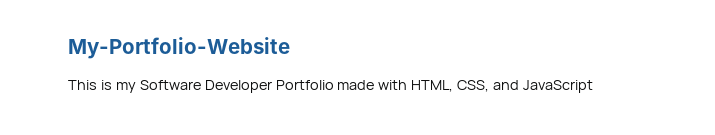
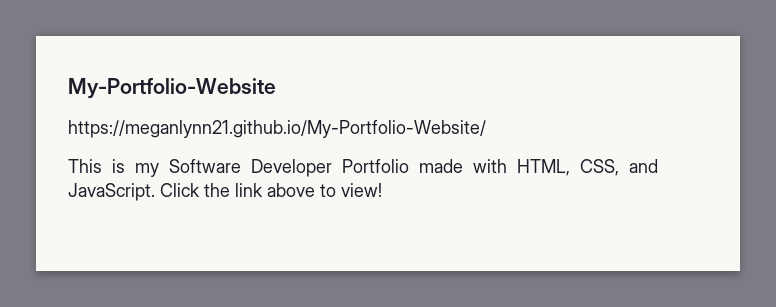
+ https://meganlynn21.github.io/My-Portfolio-Website/
- This is my Software Developer Portfolio made with HTML, CSS, and JavaScript
+ This is my Software Developer Portfolio made with HTML, CSS, and JavaScript. Click the link above to view!

